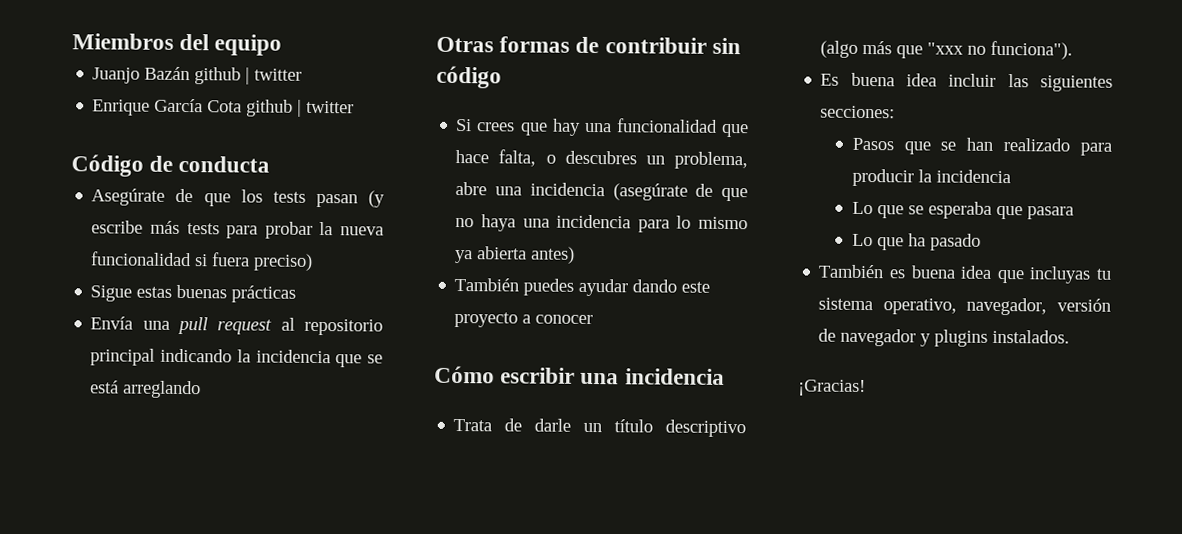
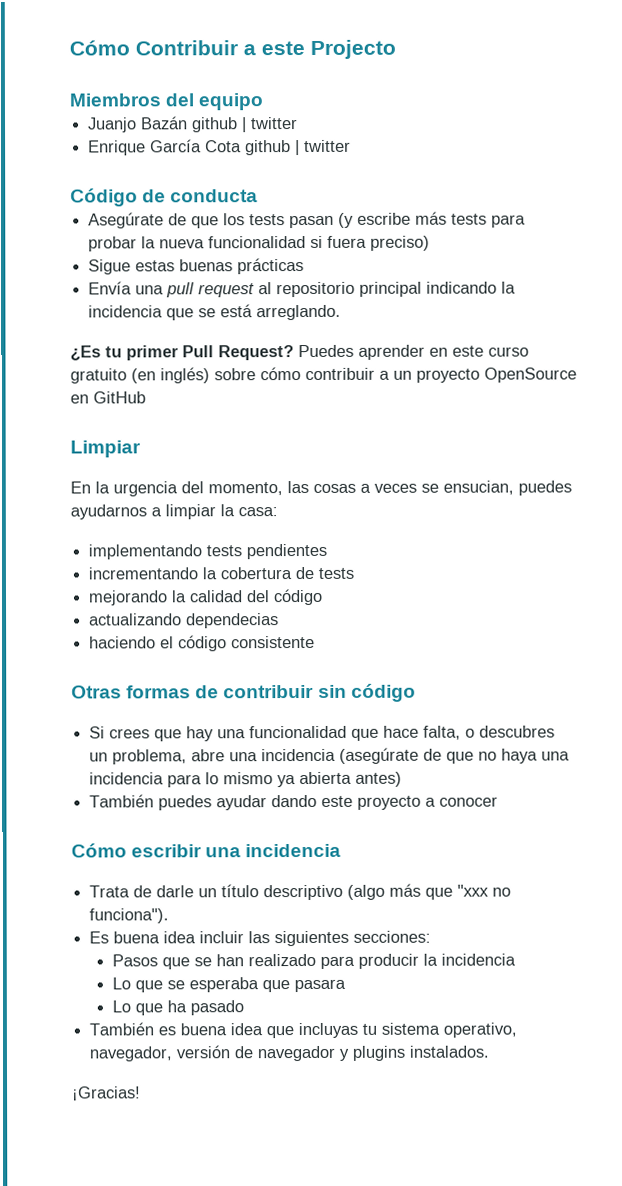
+ Cómo Contribuir a este Projecto
- Envía una pull request al repositorio principal indicando la incidencia que se está arreglando
+ Envía una pull request al repositorio principal indicando la incidencia que se está arreglando.
+ ¿Es tu primer Pull Request? Puedes aprender en este curso gratuito (en inglés) sobre cómo contribuir a un proyecto OpenSource en GitHub
+ Limpiar
+ En la urgencia del momento, las cosas a veces se ensucian, puedes ayudarnos a limpiar la casa:
+ implementando tests pendientes
+ incrementando la cobertura de tests
+ mejorando la calidad del código
+ actualizando dependecias
+ haciendo el código consistente

